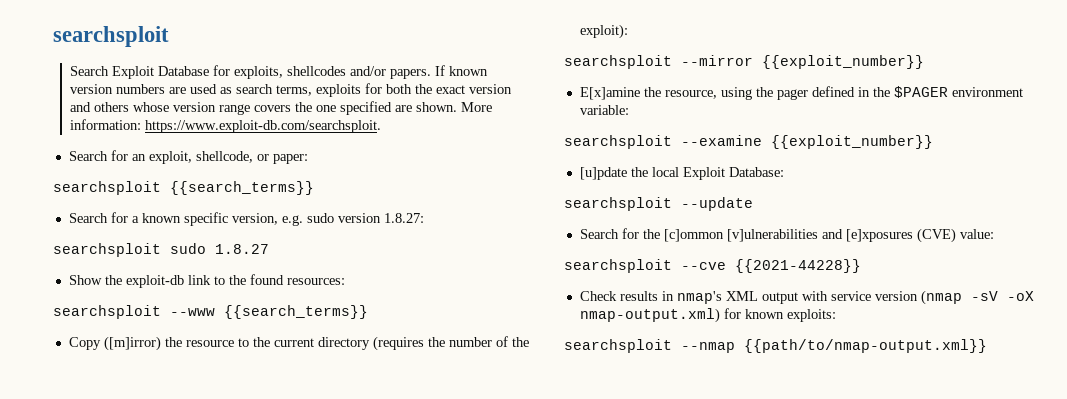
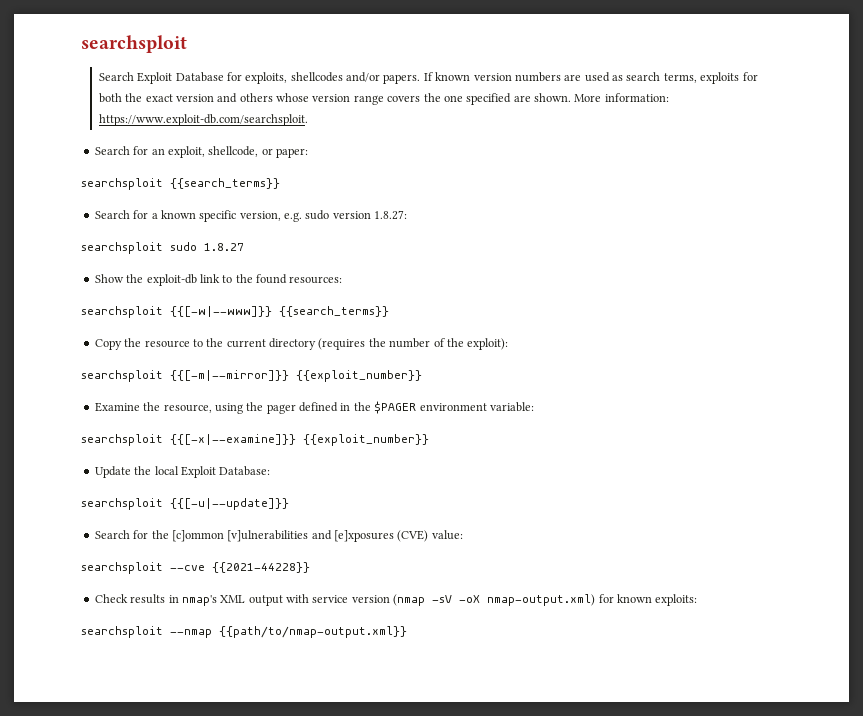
- searchsploit --www {{search_terms}}
+ searchsploit {{[-w|--www]}} {{search_terms}}
- Copy ([m]irror) the resource to the current directory (requires the number of the exploit):
+ Copy the resource to the current directory (requires the number of the exploit):
- searchsploit --mirror {{exploit_number}}
- E[x]amine the resource, using the pager defined in the $PAGER environment variable:
+ searchsploit {{[-m|--mirror]}} {{exploit_number}}
+ Examine the resource, using the pager defined in the $PAGER environment variable:
- searchsploit --examine {{exploit_number}}
- [u]pdate the local Exploit Database:
+ searchsploit {{[-x|--examine]}} {{exploit_number}}
+ Update the local Exploit Database:
- searchsploit --update
+ searchsploit {{[-u|--update]}}

